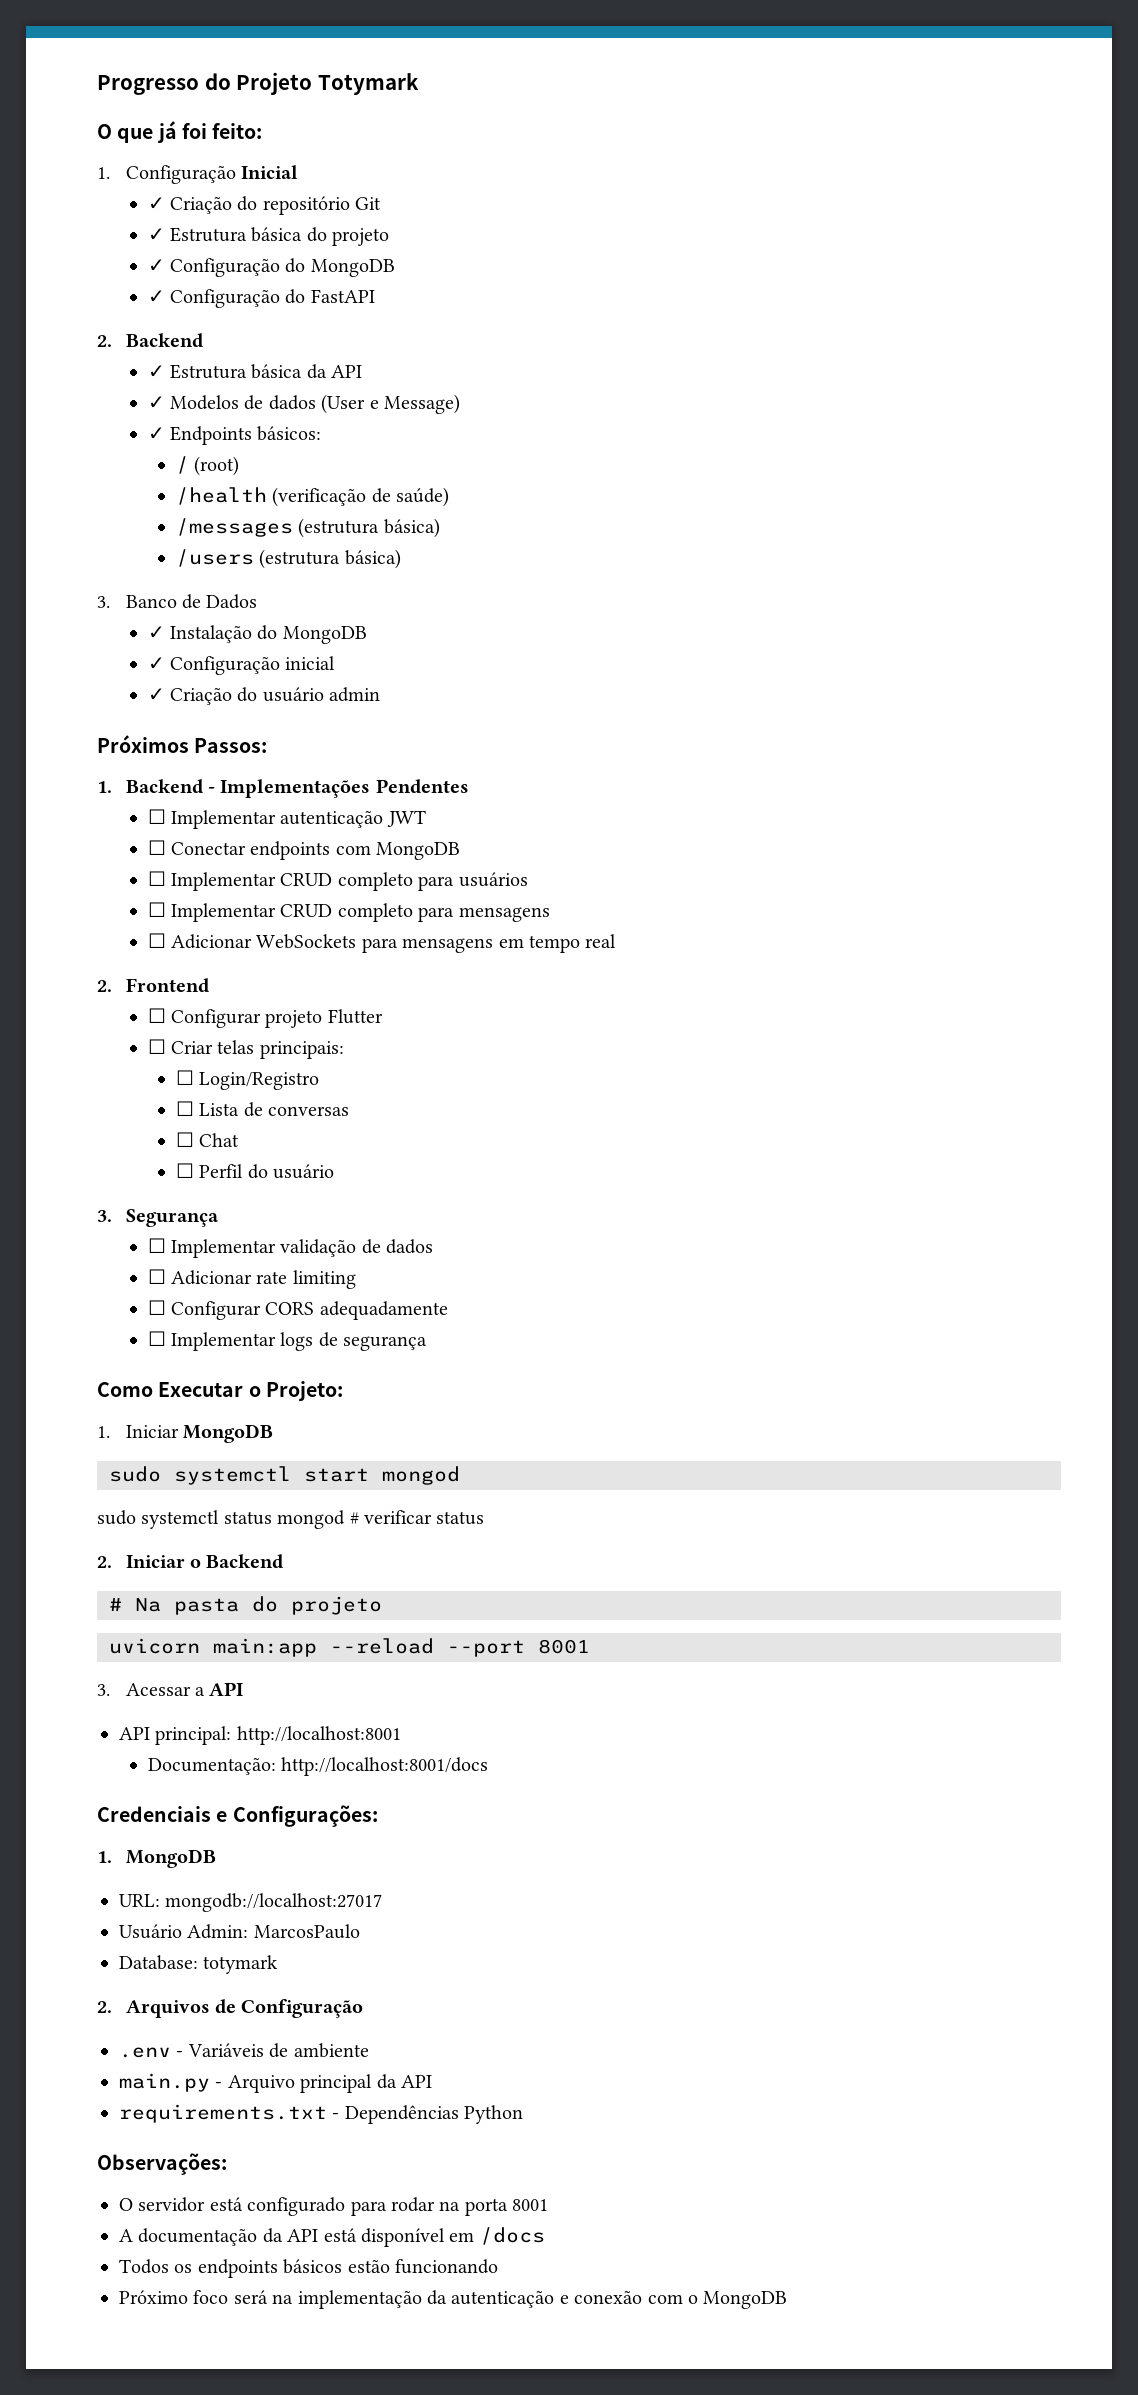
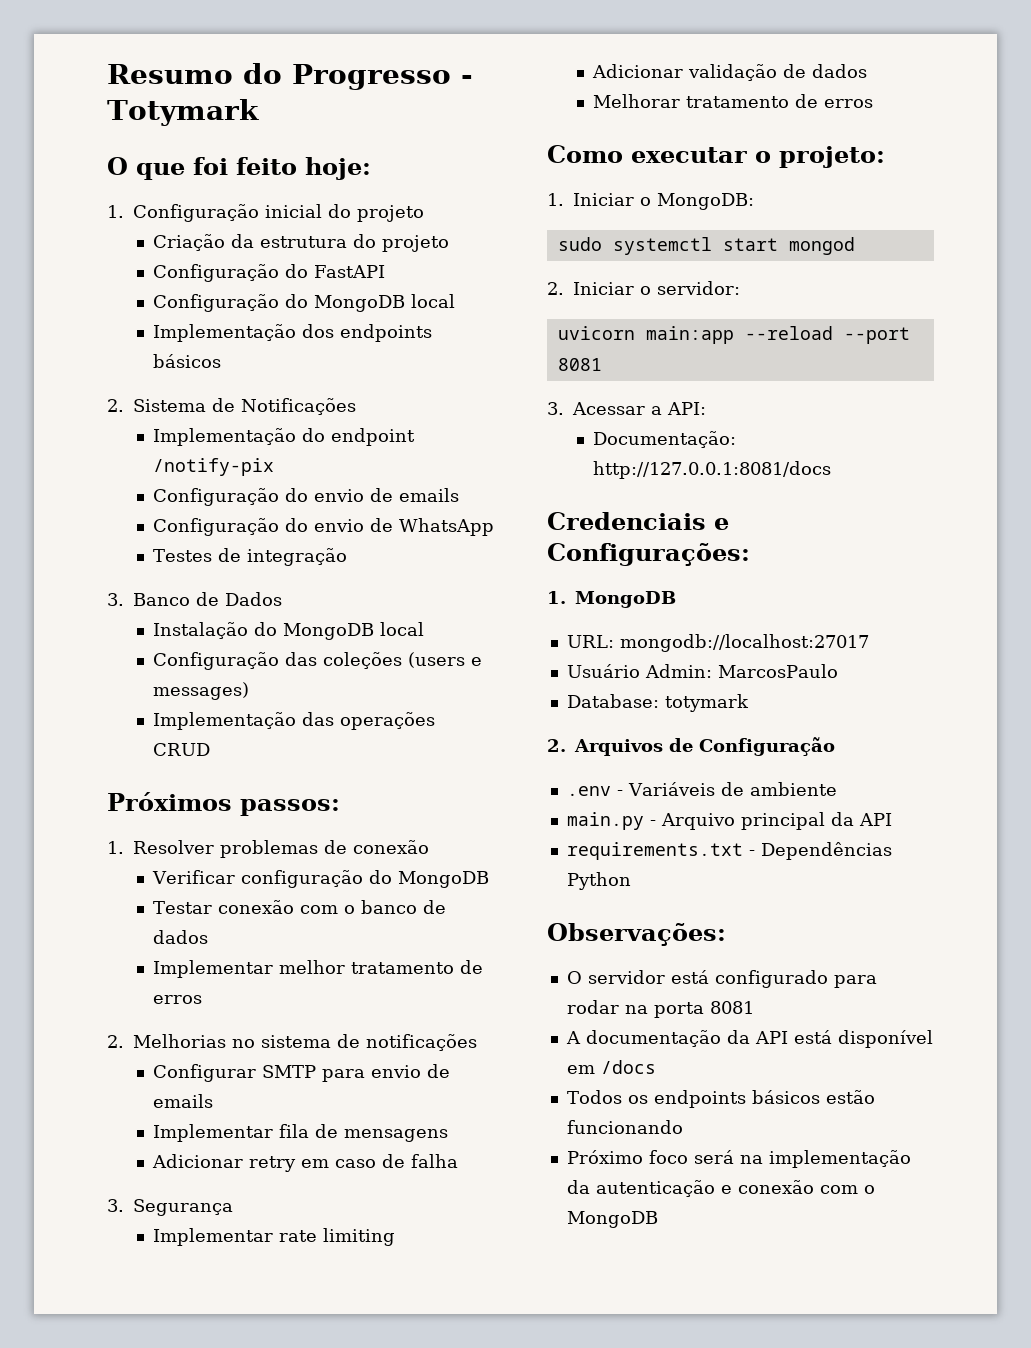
- Progresso do Projeto Totymark
+ Resumo do Progresso - Totymark
- O que já foi feito:
+ O que foi feito hoje:
- 1. Configuração Inicial
- ✓ Criação do repositório Git
- ✓ Estrutura básica do projeto
- ✓ Configuração do MongoDB
- ✓ Configuração do FastAPI
- 2. Backend
- ✓ Estrutura básica da API
- ✓ Modelos de dados (User e Message)
- ✓ Endpoints básicos:
- / (root)
- /health (verificação de saúde)
- /messages (estrutura básica)
- /users (estrutura básica)
+ 1. Configuração inicial do projeto
+ Criação da estrutura do projeto
+ Configuração do FastAPI
+ Configuração do MongoDB local
+ Implementação dos endpoints básicos
+ 2. Sistema de Notificações
+ Implementação do endpoint /notify-pix
+ Configuração do envio de emails
+ Configuração do envio de WhatsApp
+ Testes de integração
- ✓ Instalação do MongoDB
- ✓ Configuração inicial
- ✓ Criação do usuário admin
+ Instalação do MongoDB local
+ Configuração das coleções (users e messages)
+ Implementação das operações CRUD
- Próximos Passos:
- 1. Backend - Implementações Pendentes
- ☐ Implementar autenticação JWT
- ☐ Conectar endpoints com MongoDB
- ☐ Implementar CRUD completo para usuários
- ☐ Implementar CRUD completo para mensagens
- ☐ Adicionar WebSockets para mensagens em tempo real
- 2. Frontend
- ☐ Configurar projeto Flutter
- ☐ Criar telas principais:
- ☐ Login/Registro
- ☐ Lista de conversas
- ☐ Chat
- ☐ Perfil do usuário
+ Próximos passos:
+ 1. Resolver problemas de conexão
+ Verificar configuração do MongoDB
+ Testar conexão com o banco de dados
+ Implementar melhor tratamento de erros
+ 2. Melhorias no sistema de notificações
+ Configurar SMTP para envio de emails
+ Implementar fila de mensagens
+ Adicionar retry em caso de falha
  3. Segurança
- ☐ Implementar validação de dados
- ☐ Adicionar rate limiting
- ☐ Configurar CORS adequadamente
- ☐ Implementar logs de segurança
- Como Executar o Projeto:
+ Implementar rate limiting
+ Adicionar validação de dados
+ Melhorar tratamento de erros
+ Como executar o projeto:
- 1. Iniciar MongoDB
+ 1. Iniciar o MongoDB:
- sudo systemctl status mongod # verificar status
- 2. Iniciar o Backend
- # Na pasta do projeto
+ 2. Iniciar o servidor:
- uvicorn main:app --reload --port 8001
+ uvicorn main:app --reload --port 8081
- 3. Acessar a API
- API principal: http://localhost:8001
+ 3. Acessar a API:
- Documentação: http://localhost:8001/docs
+ Documentação: http://127.0.0.1:8081/docs
- O servidor está configurado para rodar na porta 8001
+ O servidor está configurado para rodar na porta 8081

